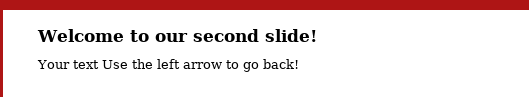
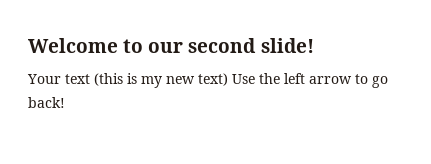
- Your text Use the left arrow to go back!
+ Your text (this is my new text) Use the left arrow to go back!

